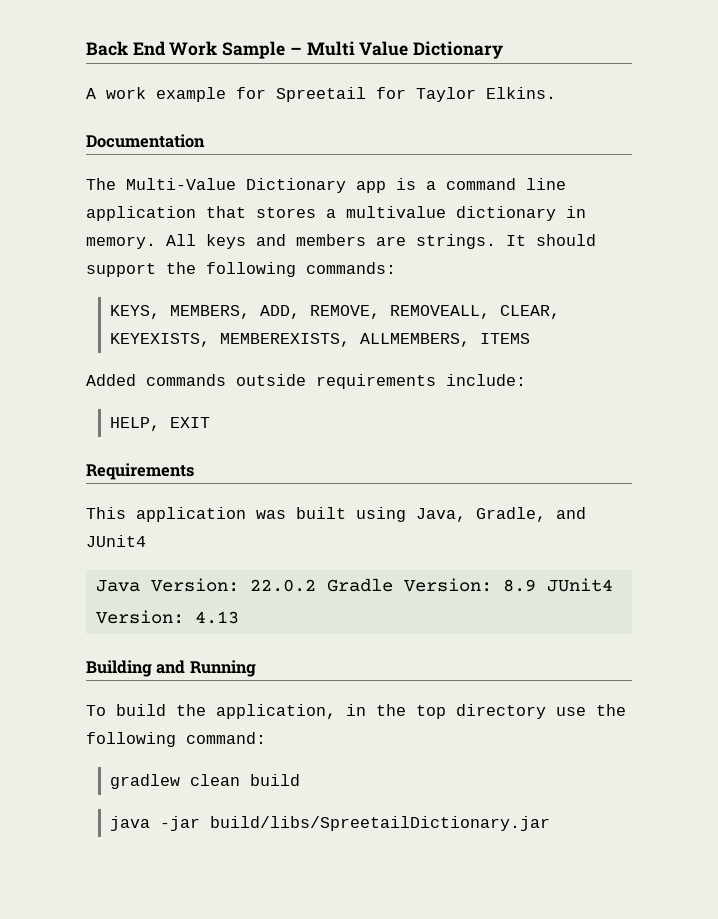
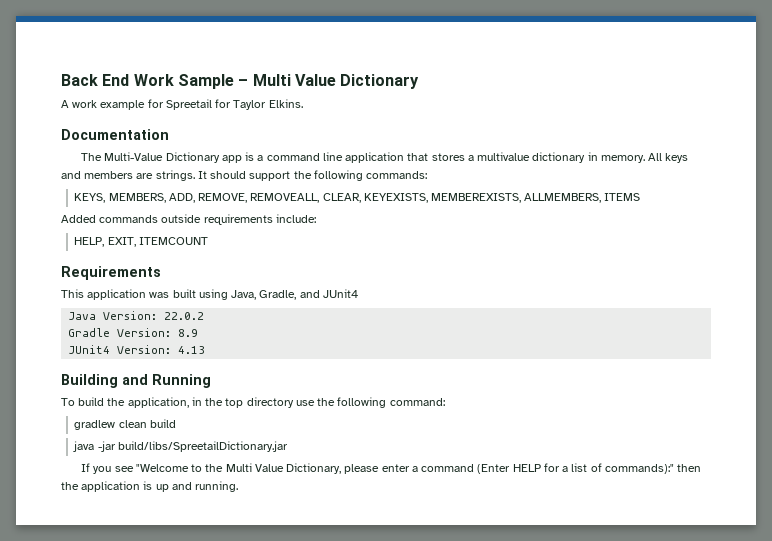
- HELP, EXIT
+ HELP, EXIT, ITEMCOUNT
- Java Version: 22.0.2 Gradle Version: 8.9 JUnit4 Version: 4.13
+ Java Version: 22.0.2
+ Gradle Version: 8.9
+ JUnit4 Version: 4.13
+ If you see "Welcome to the Multi Value Dictionary, please enter a command (Enter HELP for a list of commands):" then the application is up and running.

